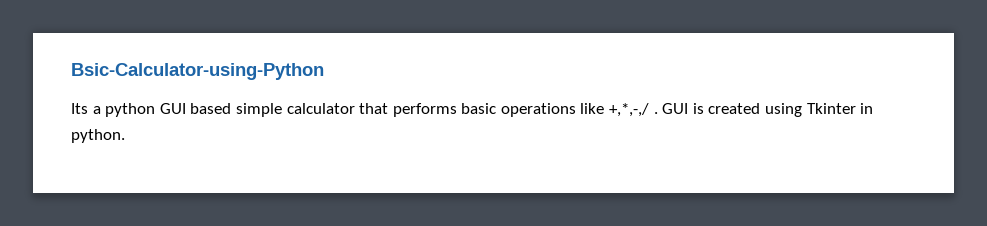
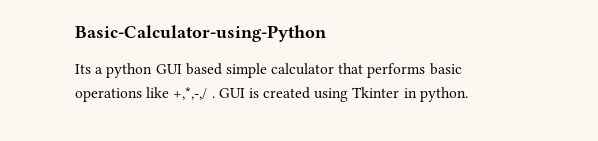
- Bsic-Calculator-using-Python
+ Basic-Calculator-using-Python

